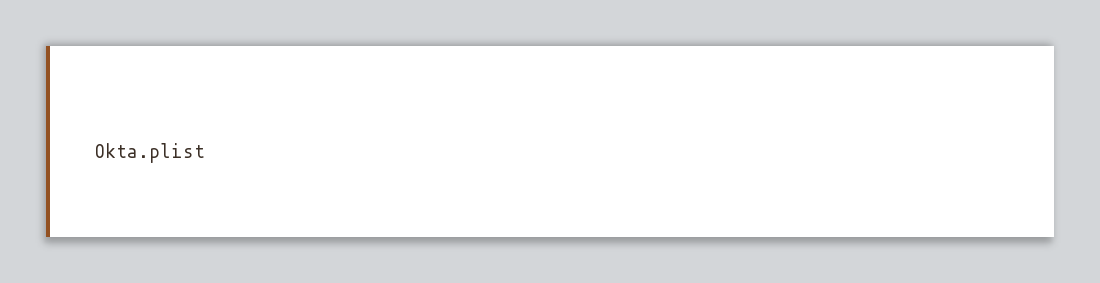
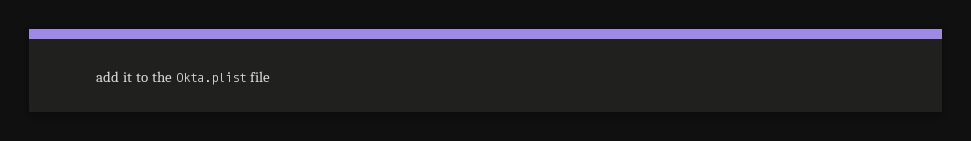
- Okta.plist
+ add it to the Okta.plist file

